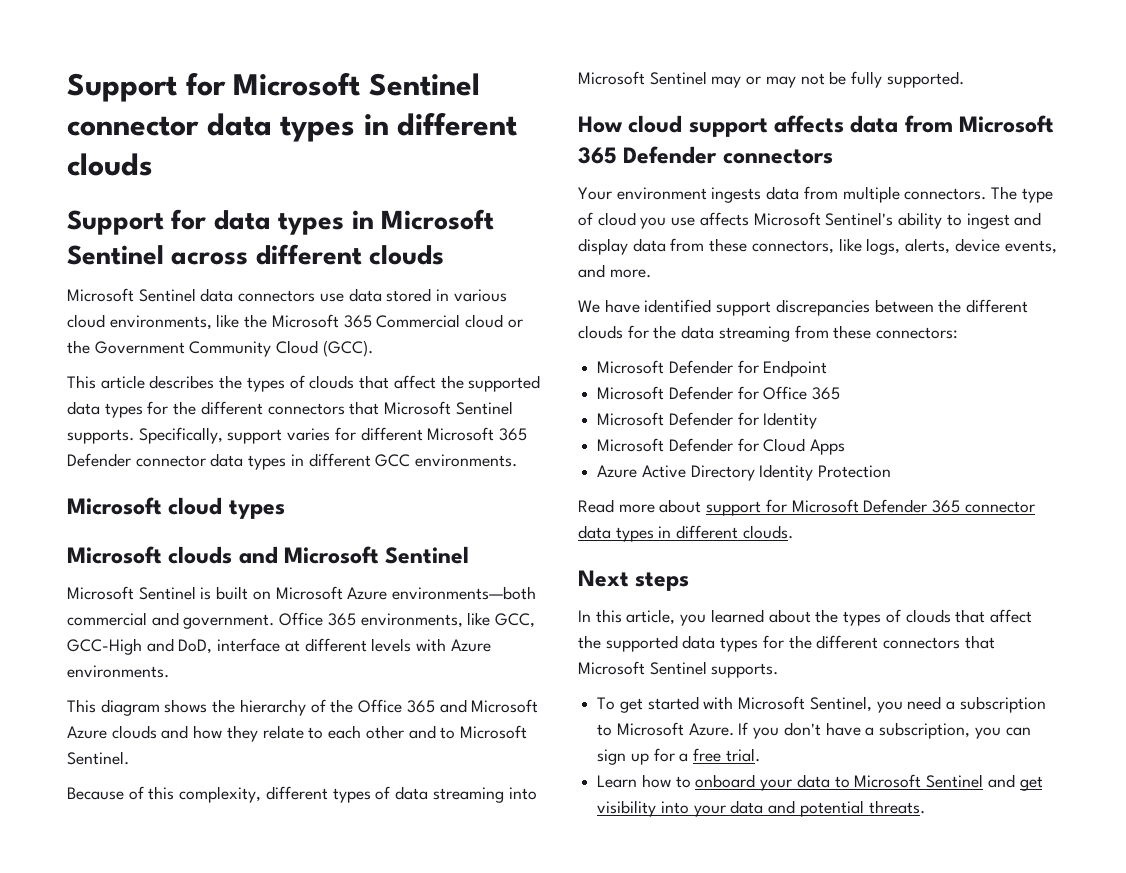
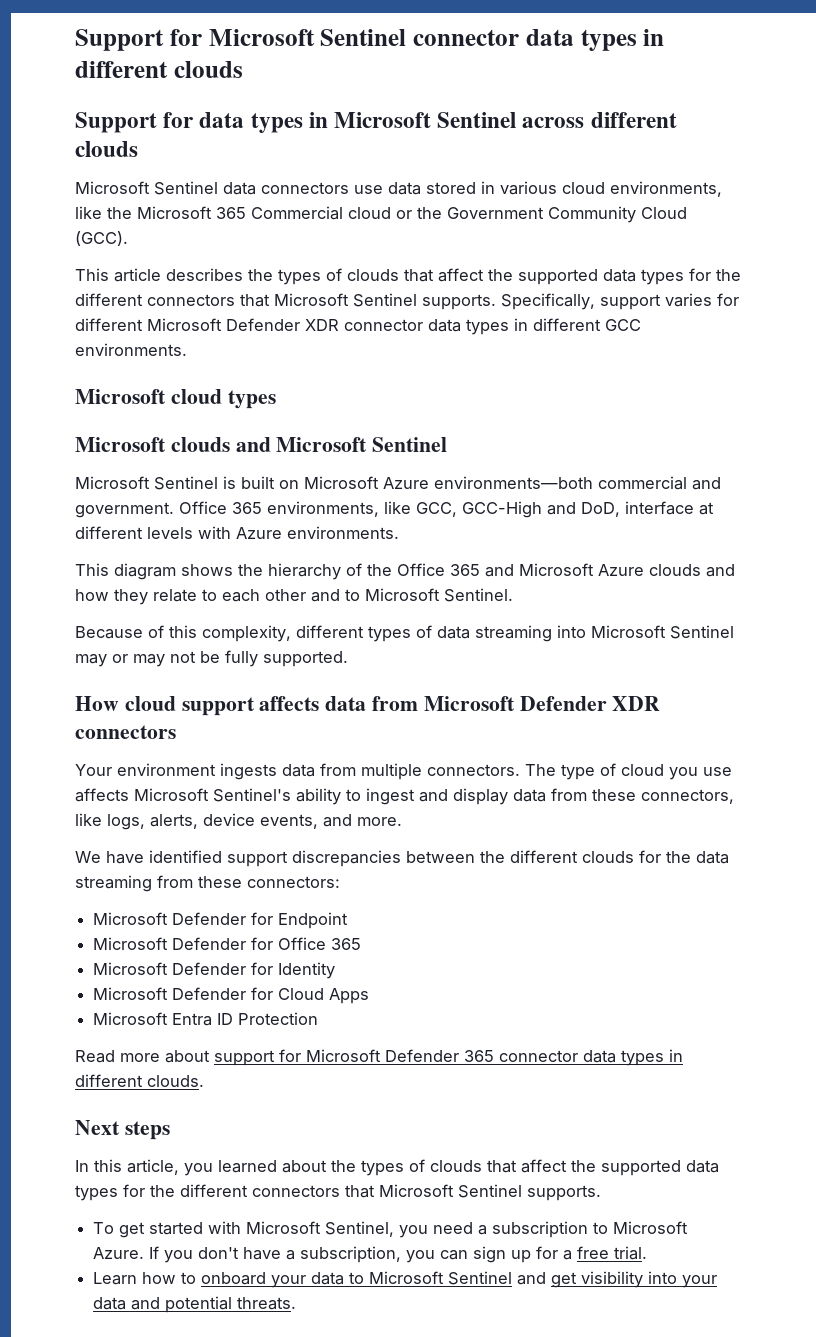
- Specifically, support varies for different Microsoft 365 Defender connector data types in different GCC environments.
+ Specifically, support varies for different Microsoft Defender XDR connector data types in different GCC environments.
- How cloud support affects data from Microsoft 365 Defender connectors
+ How cloud support affects data from Microsoft Defender XDR connectors
- Azure Active Directory Identity Protection
+ Microsoft Entra ID Protection

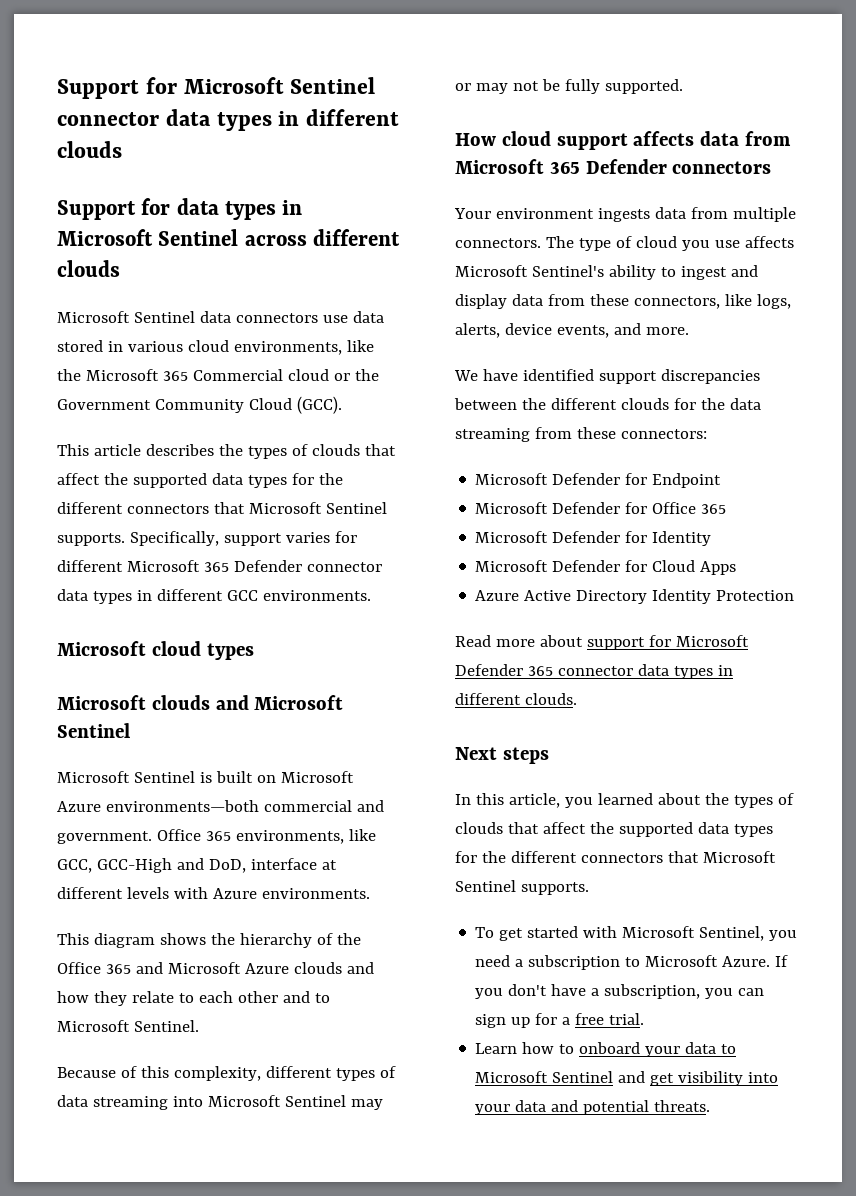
- Specifically, support varies for different Microsoft Defender XDR connector data types in different GCC environments.
+ Specifically, support varies for different Microsoft 365 Defender connector data types in different GCC environments.
- How cloud support affects data from Microsoft Defender XDR connectors
+ How cloud support affects data from Microsoft 365 Defender connectors
- Microsoft Entra ID Protection
+ Azure Active Directory Identity Protection

